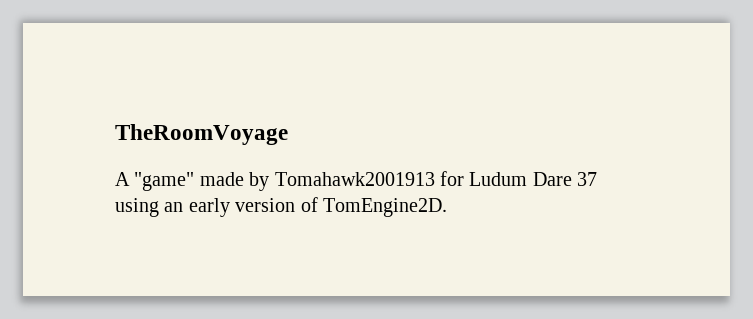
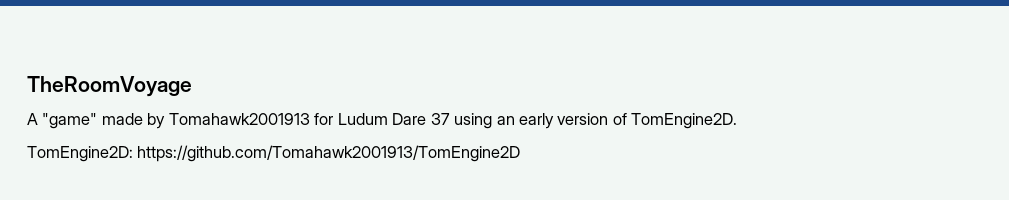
+ TomEngine2D: https://github.com/Tomahawk2001913/TomEngine2D

